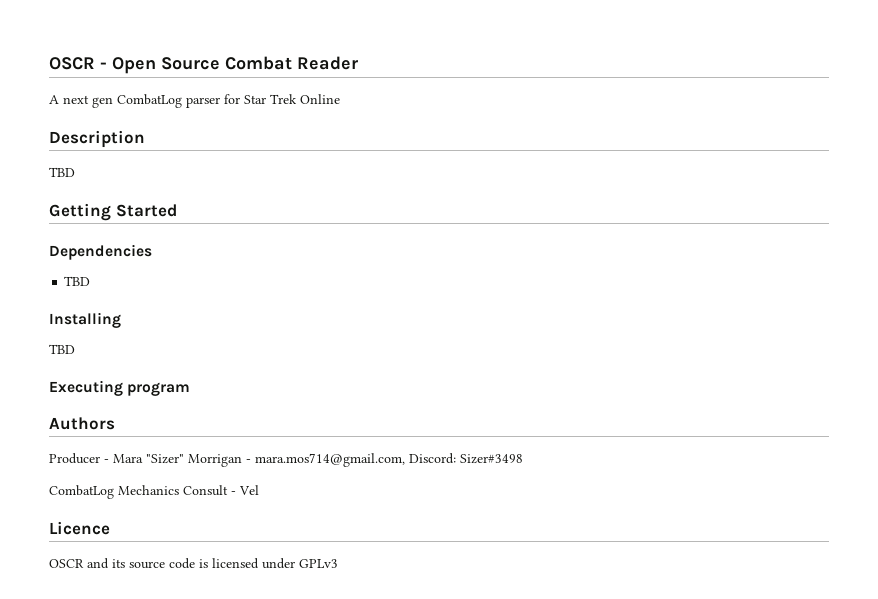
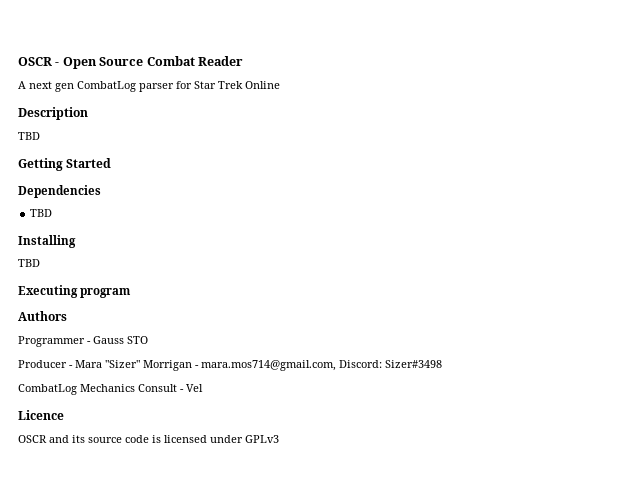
+ Programmer - Gauss STO

